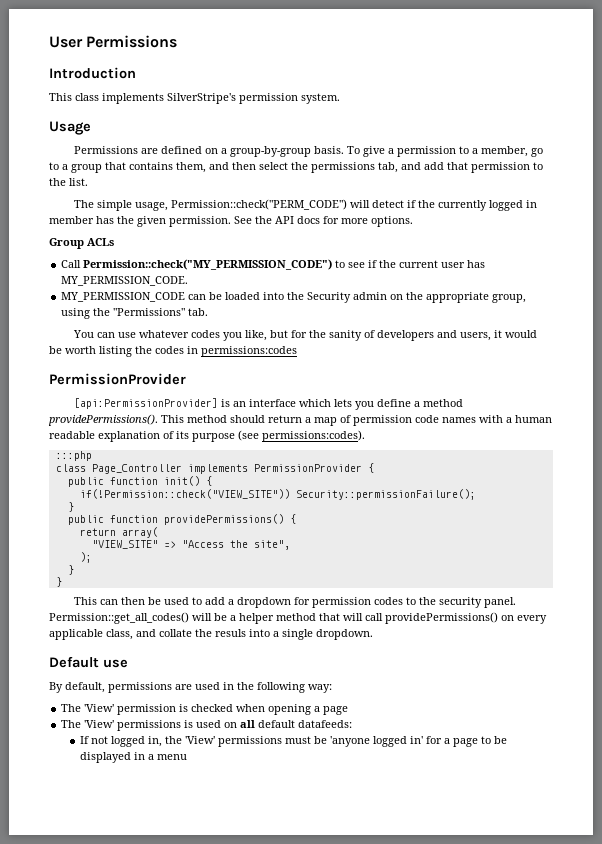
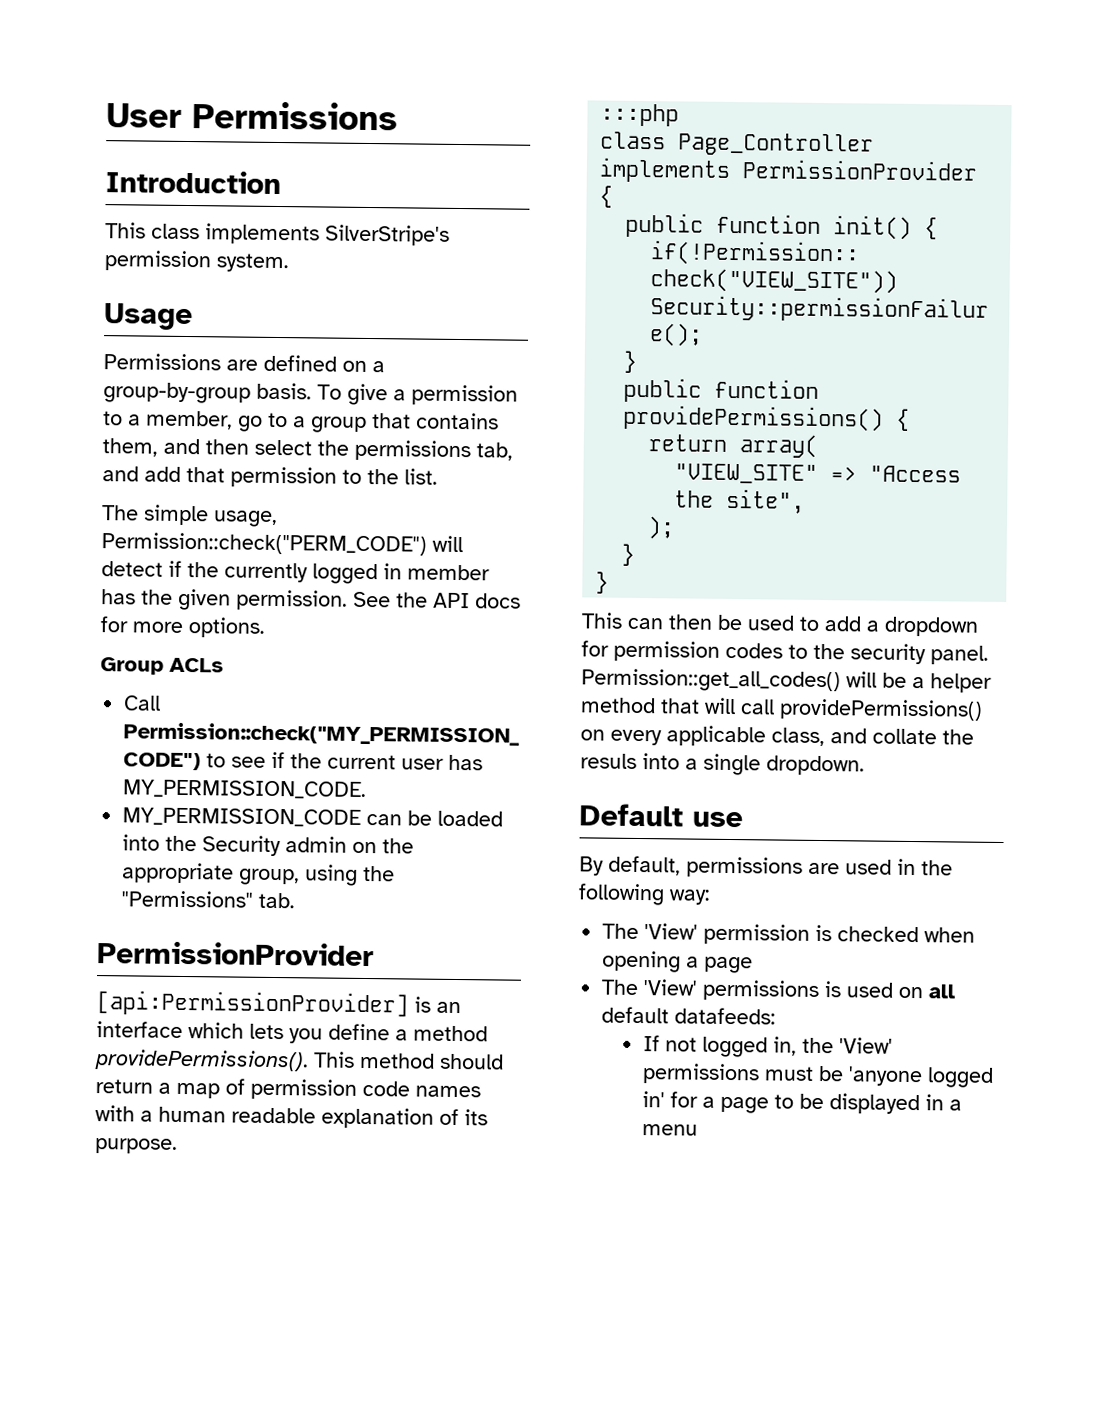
- You can use whatever codes you like, but for the sanity of developers and users, it would be worth listing the codes in permissions:codes
- This method should return a map of permission code names with a human readable explanation of its purpose (see permissions:codes).
+ This method should return a map of permission code names with a human readable explanation of its purpose.

